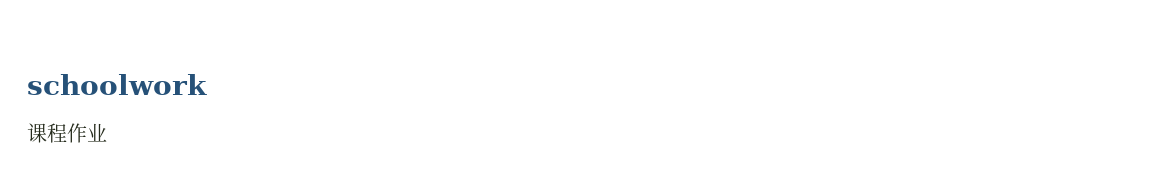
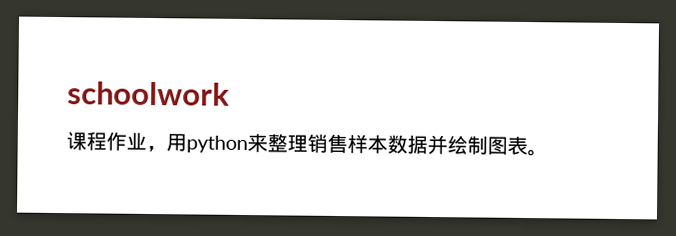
- 课程作业
+ 课程作业，用python来整理销售样本数据并绘制图表。

